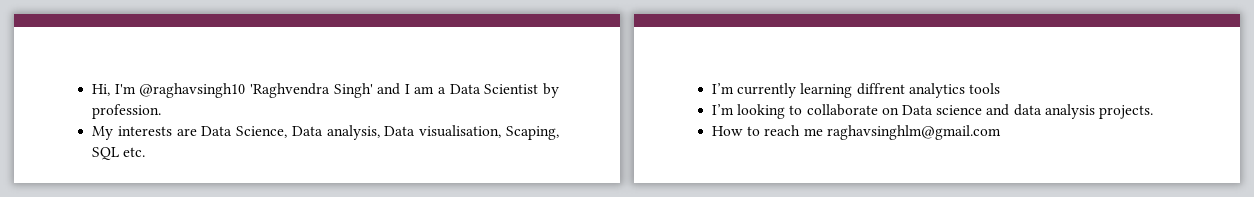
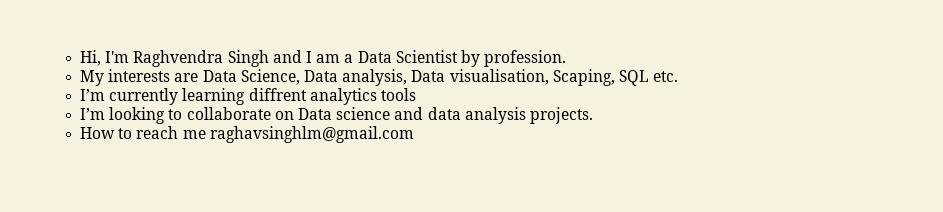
- Hi, I'm @raghavsingh10 'Raghvendra Singh' and I am a Data Scientist by profession.
+ Hi, I'm Raghvendra Singh and I am a Data Scientist by profession.

